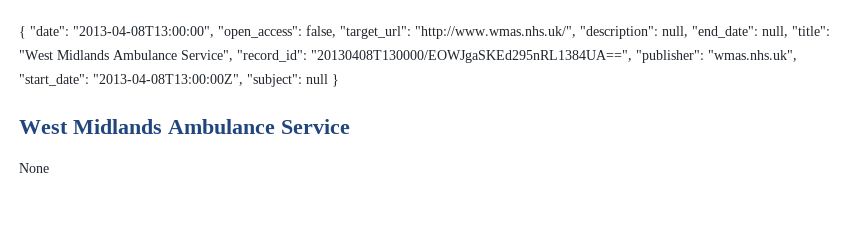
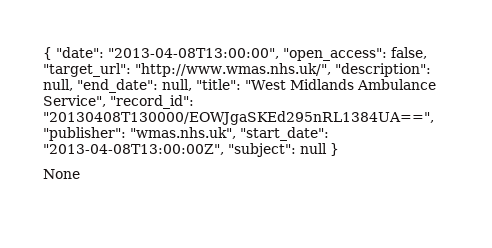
- West Midlands Ambulance Service

